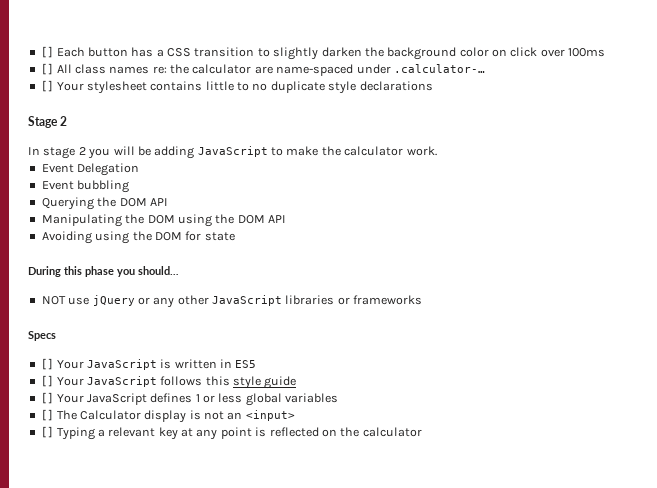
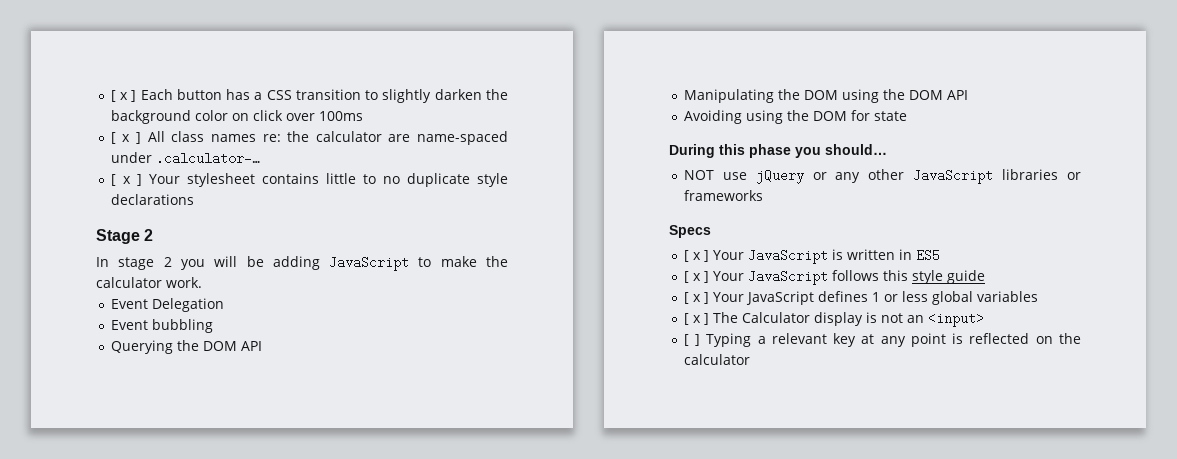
- [ ] Each button has a CSS transition to slightly darken the background color on click over 100ms
+ [ x ] Each button has a CSS transition to slightly darken the background color on click over 100ms
- [ ] All class names re: the calculator are name-spaced under .calculator-…
+ [ x ] All class names re: the calculator are name-spaced under .calculator-…
- [ ] Your stylesheet contains little to no duplicate style declarations
+ [ x ] Your stylesheet contains little to no duplicate style declarations
- [ ] Your JavaScript is written in ES5
+ [ x ] Your JavaScript is written in ES5
- [ ] Your JavaScript follows this style guide
+ [ x ] Your JavaScript follows this style guide
- [ ] Your JavaScript defines 1 or less global variables
+ [ x ] Your JavaScript defines 1 or less global variables
- [ ] The Calculator display is not an <input>
+ [ x ] The Calculator display is not an <input>

